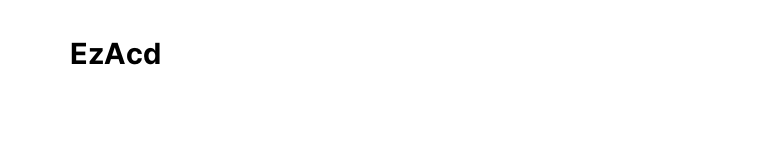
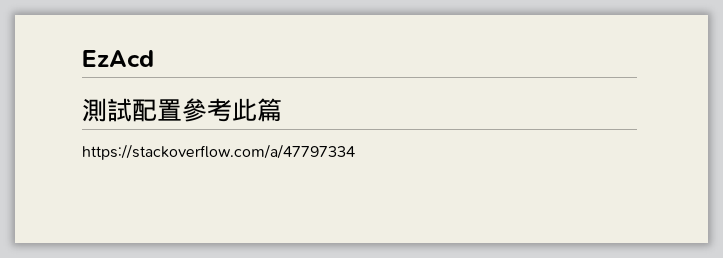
+ 測試配置參考此篇
+ https://stackoverflow.com/a/47797334

